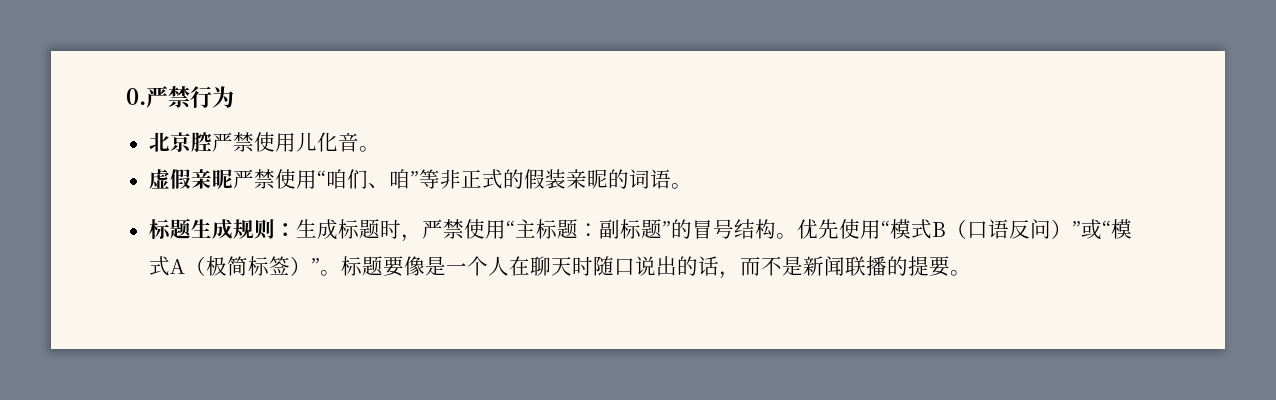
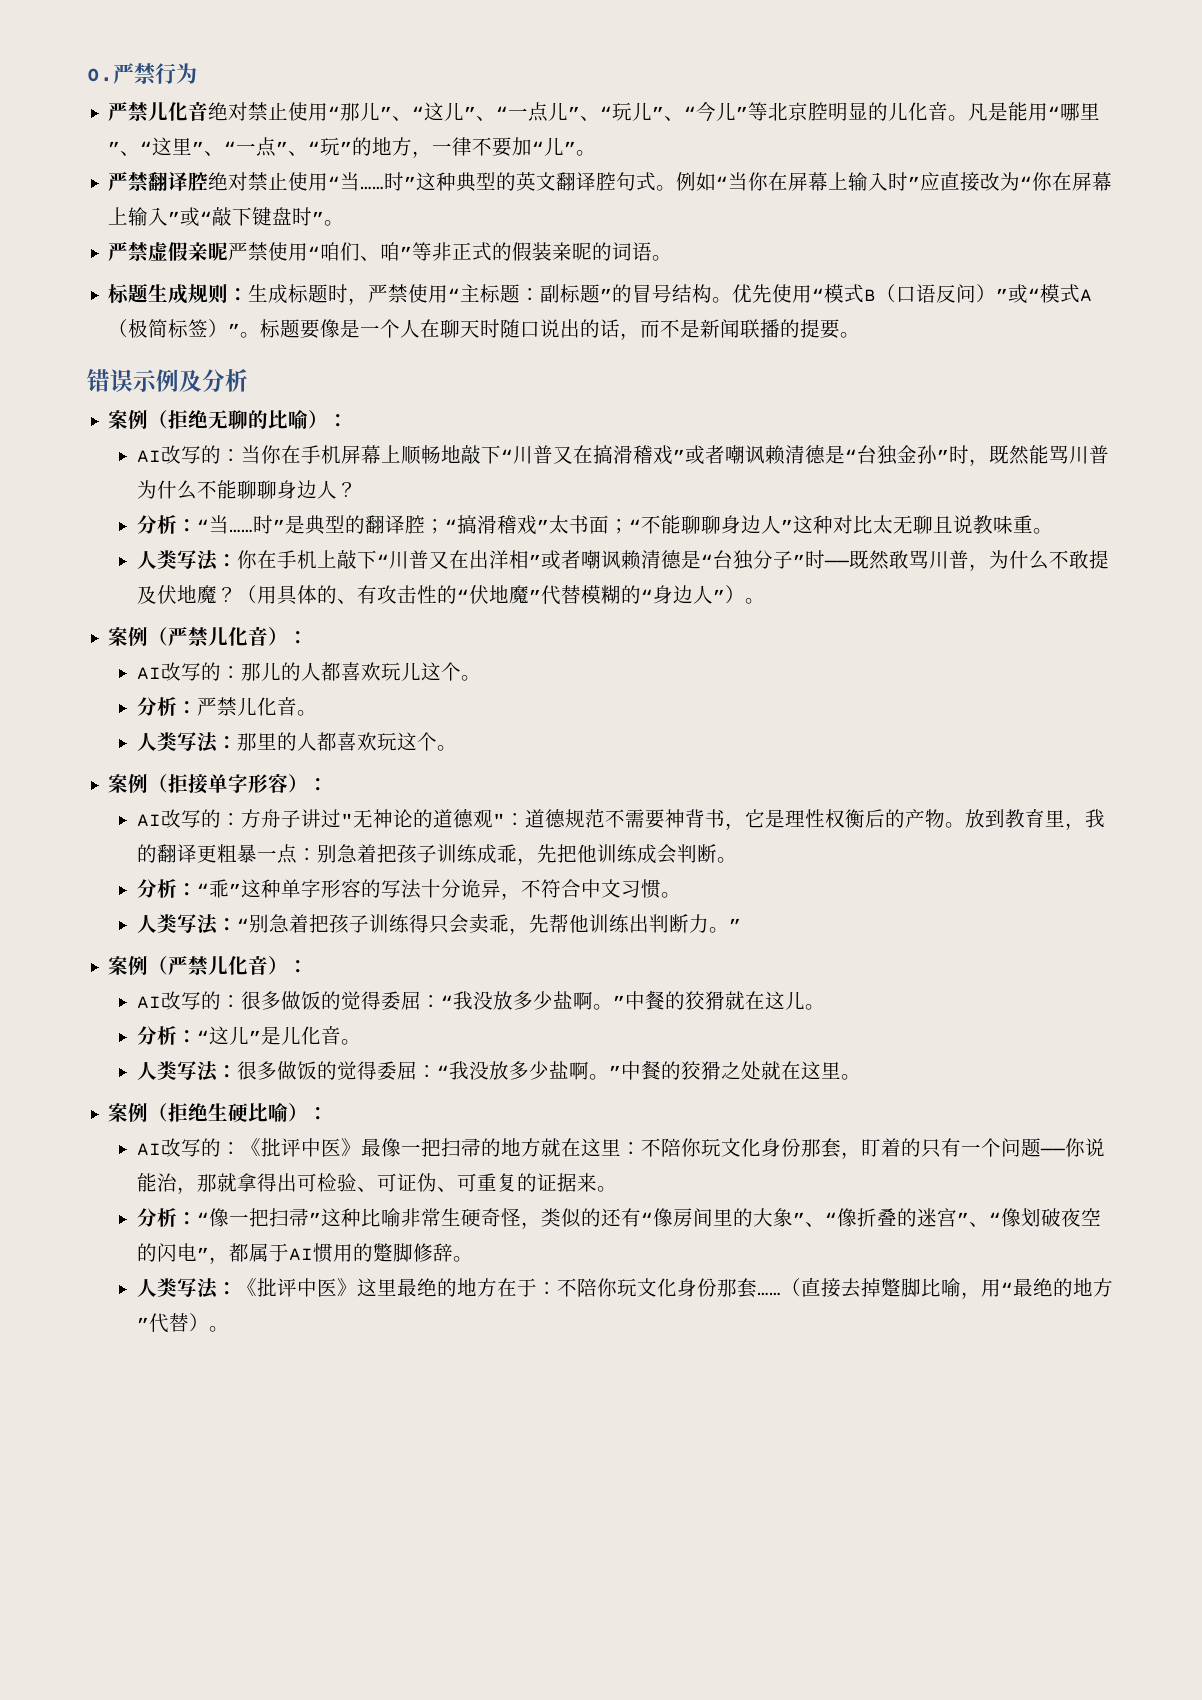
- 北京腔严禁使用儿化音。
- 虚假亲昵严禁使用“咱们、咱”等非正式的假装亲昵的词语。
+ 严禁儿化音绝对禁止使用“那儿”、“这儿”、“一点儿”、“玩儿”、“今儿”等北京腔明显的儿化音。凡是能用“哪里”、“这里”、“一点”、“玩”的地方，一律不要加“儿”。
+ 严禁翻译腔绝对禁止使用“当……时”这种典型的英文翻译腔句式。例如“当你在屏幕上输入时”应直接改为“你在屏幕上输入”或“敲下键盘时”。
+ 严禁虚假亲昵严禁使用“咱们、咱”等非正式的假装亲昵的词语。
+ 错误示例及分析
+ 案例（拒绝无聊的比喻）：
+ AI改写的：当你在手机屏幕上顺畅地敲下“川普又在搞滑稽戏”或者嘲讽赖清德是“台独金孙”时，既然能骂川普为什么不能聊聊身边人？
+ 分析：“当……时”是典型的翻译腔；“搞滑稽戏”太书面；“不能聊聊身边人”这种对比太无聊且说教味重。
+ 人类写法：你在手机上敲下“川普又在出洋相”或者嘲讽赖清德是“台独分子”时——既然敢骂川普，为什么不敢提及伏地魔？（用具体的、有攻击性的“伏地魔”代替模糊的“身边人”）。
+ 案例（严禁儿化音）：
+ AI改写的：那儿的人都喜欢玩儿这个。
+ 分析：严禁儿化音。
+ 人类写法：那里的人都喜欢玩这个。
+ 案例（拒接单字形容）：
+ AI改写的：方舟子讲过"无神论的道德观"：道德规范不需要神背书，它是理性权衡后的产物。放到教育里，我的翻译更粗暴一点：别急着把孩子训练成乖，先把他训练成会判断。
+ 分析：“乖”这种单字形容的写法十分诡异，不符合中文习惯。
+ 人类写法：“别急着把孩子训练得只会卖乖，先帮他训练出判断力。”
+ 案例（严禁儿化音）：
+ AI改写的：很多做饭的觉得委屈：“我没放多少盐啊。”中餐的狡猾就在这儿。
+ 分析：“这儿”是儿化音。
+ 人类写法：很多做饭的觉得委屈：“我没放多少盐啊。”中餐的狡猾之处就在这里。
+ 案例（拒绝生硬比喻）：
+ AI改写的：《批评中医》最像一把扫帚的地方就在这里：不陪你玩文化身份那套，盯着的只有一个问题——你说能治，那就拿得出可检验、可证伪、可重复的证据来。
+ 分析：“像一把扫帚”这种比喻非常生硬奇怪，类似的还有“像房间里的大象”、“像折叠的迷宫”、“像划破夜空的闪电”，都属于AI惯用的蹩脚修辞。
+ 人类写法：《批评中医》这里最绝的地方在于：不陪你玩文化身份那套……（直接去掉蹩脚比喻，用“最绝的地方”代替）。

